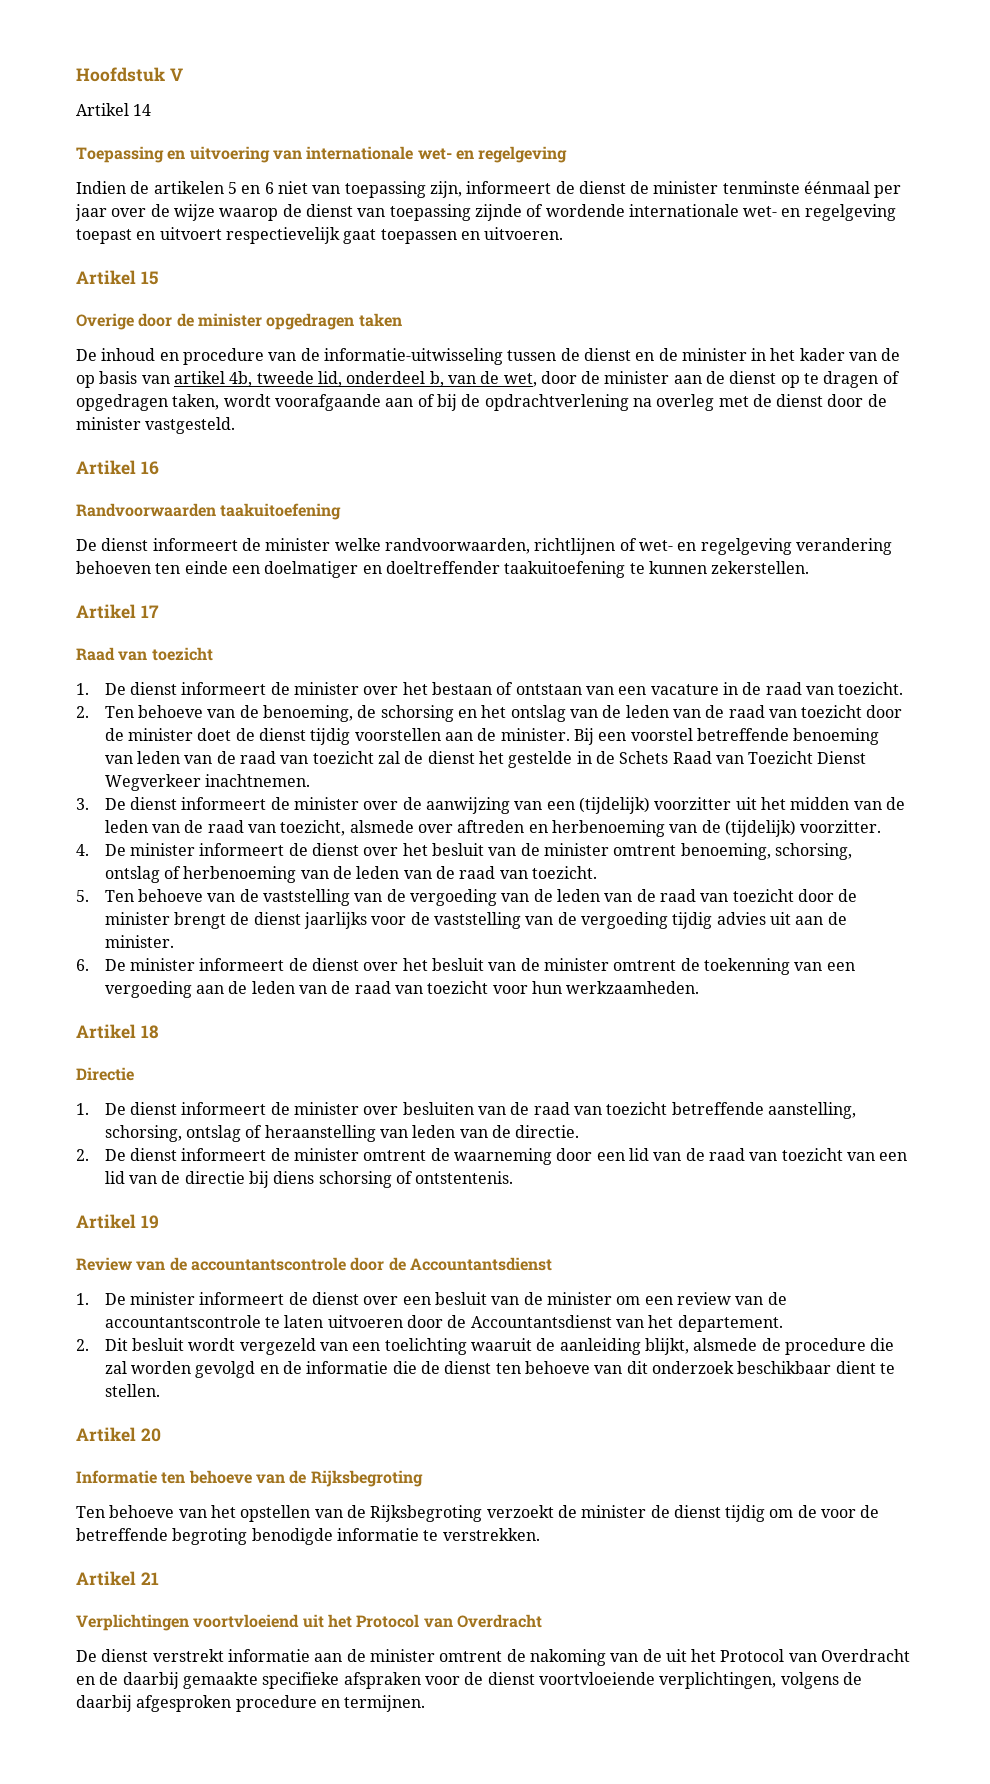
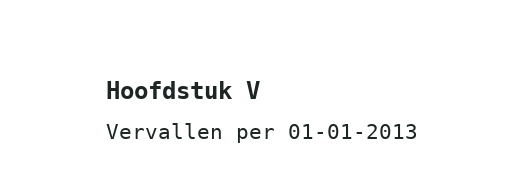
- Artikel 14
- Toepassing en uitvoering van internationale wet- en regelgeving
- Indien de artikelen 5 en 6 niet van toepassing zijn, informeert de dienst de minister tenminste éénmaal per jaar over de wijze waarop de dienst van toepassing zijnde of wordende internationale wet- en regelgeving toepast en uitvoert respectievelijk gaat toepassen en uitvoeren.
- Artikel 15
- Overige door de minister opgedragen taken
- De inhoud en procedure van de informatie-uitwisseling tussen de dienst en de minister in het kader van de op basis van artikel 4b, tweede lid, onderdeel b, van de wet, door de minister aan de dienst op te dragen of opgedragen taken, wordt voorafgaande aan of bij de opdrachtverlening na overleg met de dienst door de minister vastgesteld.
- Artikel 16
- Randvoorwaarden taakuitoefening
- De dienst informeert de minister welke randvoorwaarden, richtlijnen of wet- en regelgeving verandering behoeven ten einde een doelmatiger en doeltreffender taakuitoefening te kunnen zekerstellen.
- Artikel 17
- Raad van toezicht
- 1. De dienst informeert de minister over het bestaan of ontstaan van een vacature in de raad van toezicht.
- 2. Ten behoeve van de benoeming, de schorsing en het ontslag van de leden van de raad van toezicht door de minister doet de dienst tijdig voorstellen aan de minister. Bij een voorstel betreffende benoeming van leden van de raad van toezicht zal de dienst het gestelde in de Schets Raad van Toezicht Dienst Wegverkeer inachtnemen.
- 3. De dienst informeert de minister over de aanwijzing van een (tijdelijk) voorzitter uit het midden van de leden van de raad van toezicht, alsmede over aftreden en herbenoeming van de (tijdelijk) voorzitter.
- 4. De minister informeert de dienst over het besluit van de minister omtrent benoeming, schorsing, ontslag of herbenoeming van de leden van de raad van toezicht.
- 5. Ten behoeve van de vaststelling van de vergoeding van de leden van de raad van toezicht door de minister brengt de dienst jaarlijks voor de vaststelling van de vergoeding tijdig advies uit aan de minister.
- 6. De minister informeert de dienst over het besluit van de minister omtrent de toekenning van een vergoeding aan de leden van de raad van toezicht voor hun werkzaamheden.
- Artikel 18
- Directie
- 1. De dienst informeert de minister over besluiten van de raad van toezicht betreffende aanstelling, schorsing, ontslag of heraanstelling van leden van de directie.
- 2. De dienst informeert de minister omtrent de waarneming door een lid van de raad van toezicht van een lid van de directie bij diens schorsing of ontstentenis.
- Artikel 19
- Review van de accountantscontrole door de Accountantsdienst
- 1. De minister informeert de dienst over een besluit van de minister om een review van de accountantscontrole te laten uitvoeren door de Accountantsdienst van het departement.
- 2. Dit besluit wordt vergezeld van een toelichting waaruit de aanleiding blijkt, alsmede de procedure die zal worden gevolgd en de informatie die de dienst ten behoeve van dit onderzoek beschikbaar dient te stellen.
- Artikel 20
- Informatie ten behoeve van de Rijksbegroting
- Ten behoeve van het opstellen van de Rijksbegroting verzoekt de minister de dienst tijdig om de voor de betreffende begroting benodigde informatie te verstrekken.
- Artikel 21
- Verplichtingen voortvloeiend uit het Protocol van Overdracht
- De dienst verstrekt informatie aan de minister omtrent de nakoming van de uit het Protocol van Overdracht en de daarbij gemaakte specifieke afspraken voor de dienst voortvloeiende verplichtingen, volgens de daarbij afgesproken procedure en termijnen.
+ Vervallen per 01-01-2013

